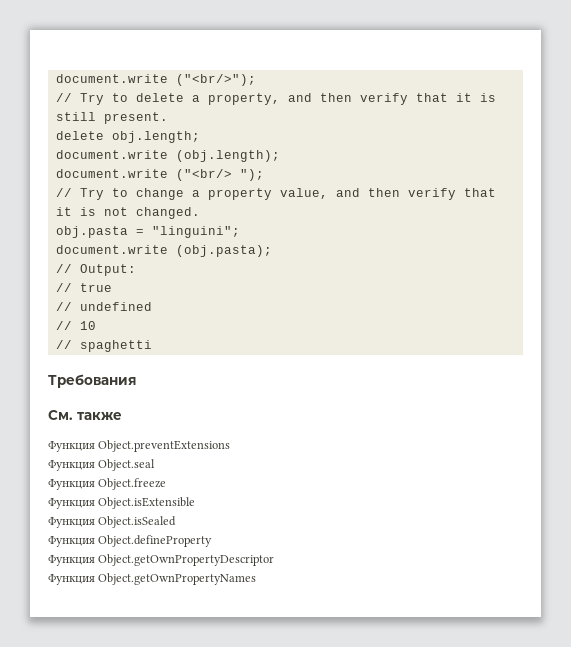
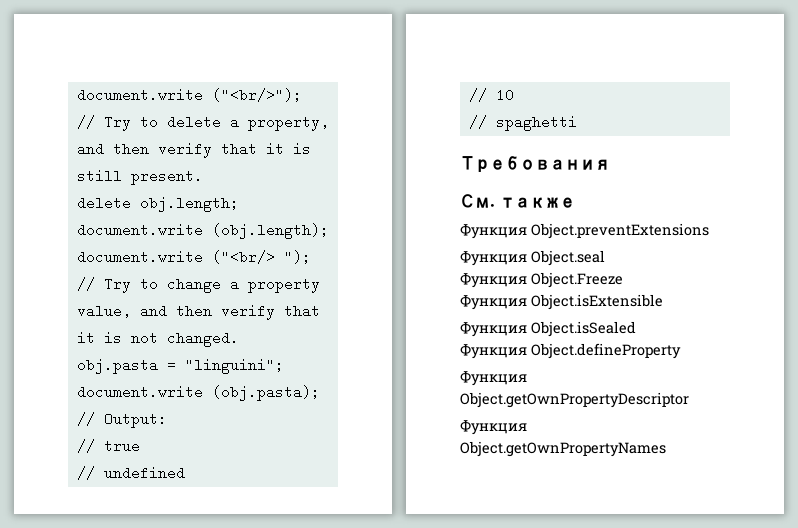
- Функция Object.freeze
+ Функция Object.Freeze

